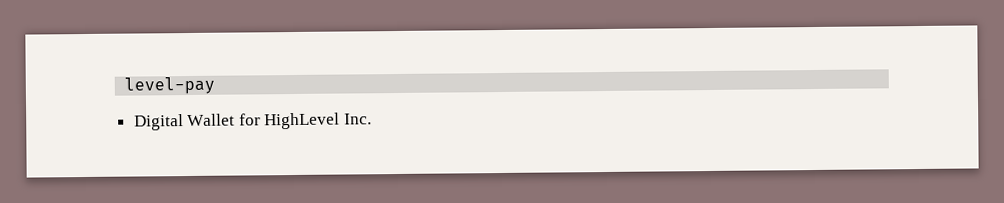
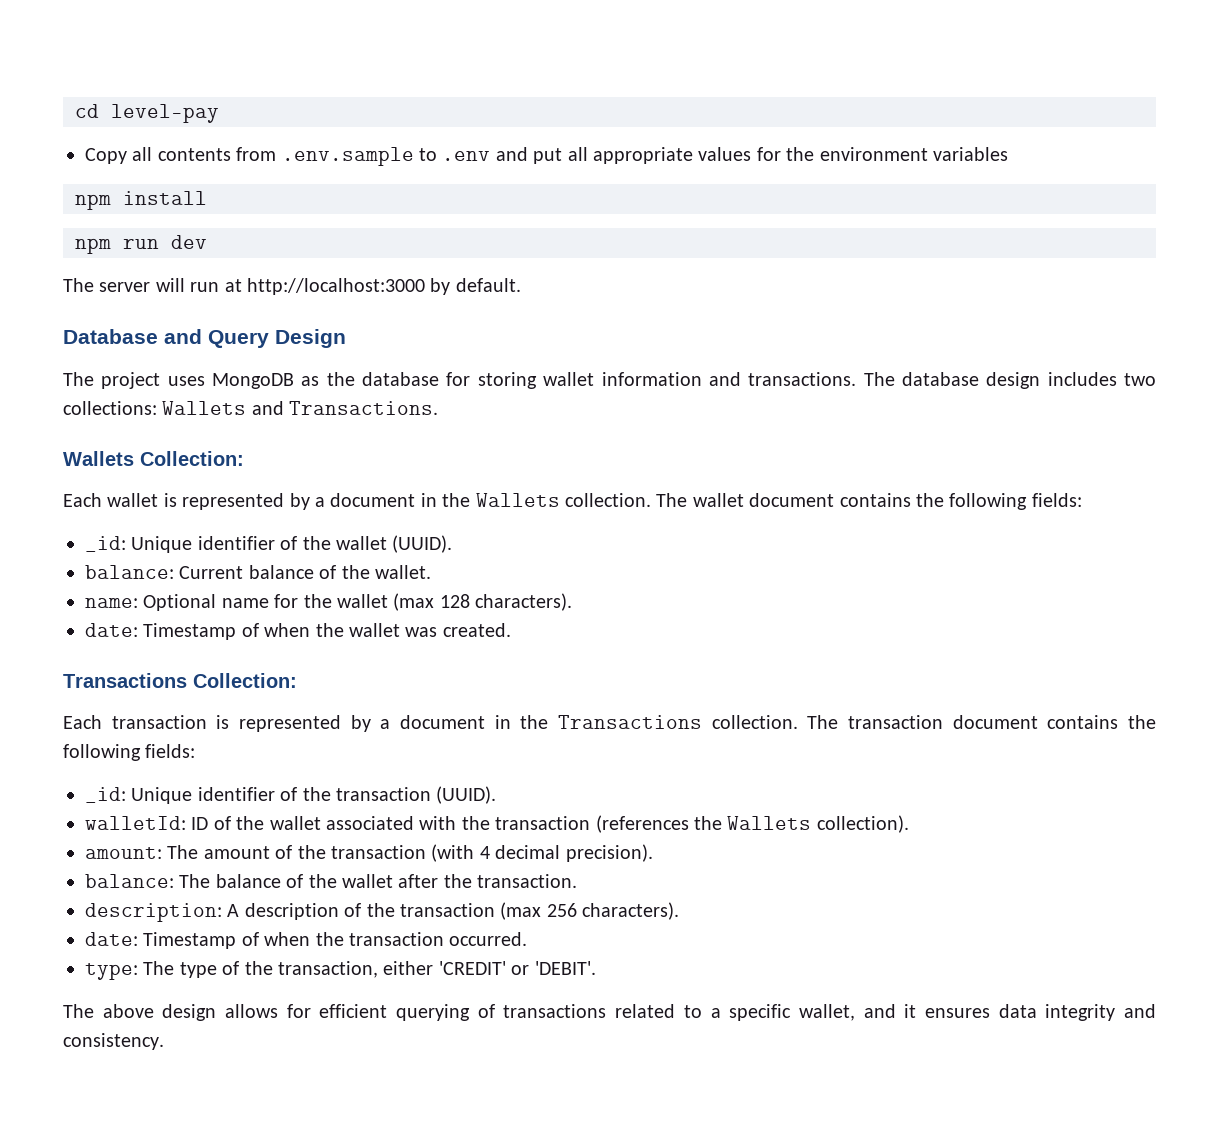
- level-pay
+ cd level-pay
- Digital Wallet for HighLevel Inc.
+ Copy all contents from .env.sample to .env and put all appropriate values for the environment variables
+ npm install
+ npm run dev
+ The server will run at http://localhost:3000 by default.
+ Database and Query Design
+ The project uses MongoDB as the database for storing wallet information and transactions. The database design includes two collections: Wallets and Transactions.
+ Wallets Collection:
+ Each wallet is represented by a document in the Wallets collection. The wallet document contains the following fields:
+ _id: Unique identifier of the wallet (UUID).
+ balance: Current balance of the wallet.
+ name: Optional name for the wallet (max 128 characters).
+ date: Timestamp of when the wallet was created.
+ Transactions Collection:
+ Each transaction is represented by a document in the Transactions collection. The transaction document contains the following fields:
+ _id: Unique identifier of the transaction (UUID).
+ walletId: ID of the wallet associated with the transaction (references the Wallets collection).
+ amount: The amount of the transaction (with 4 decimal precision).
+ balance: The balance of the wallet after the transaction.
+ description: A description of the transaction (max 256 characters).
+ date: Timestamp of when the transaction occurred.
+ type: The type of the transaction, either 'CREDIT' or 'DEBIT'.
+ The above design allows for efficient querying of transactions related to a specific wallet, and it ensures data integrity and consistency.

